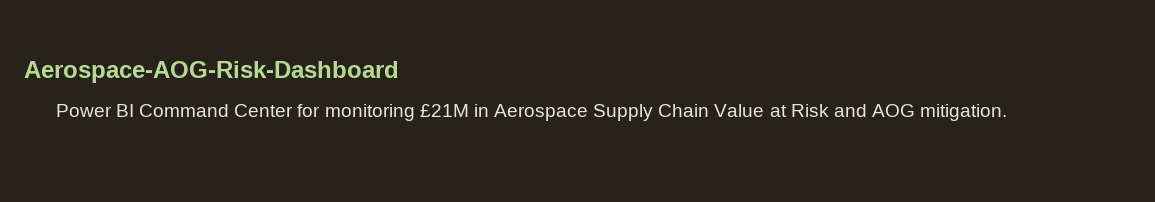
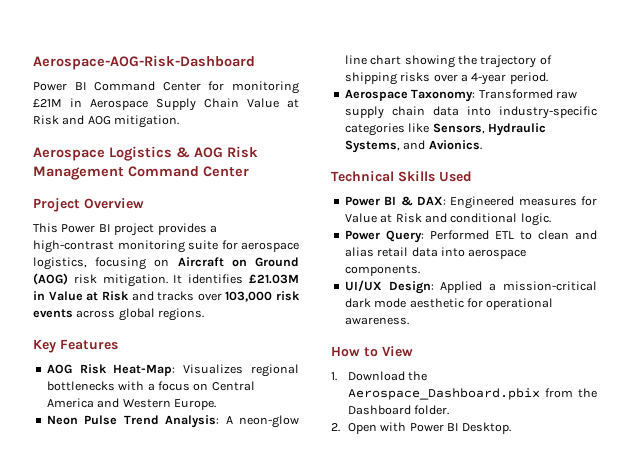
+ Aerospace Logistics & AOG Risk Management Command Center
+ Project Overview
+ This Power BI project provides a high-contrast monitoring suite for aerospace logistics, focusing on Aircraft on Ground (AOG) risk mitigation. It identifies £21.03M in Value at Risk and tracks over 103,000 risk events across global regions.
+ Key Features
+ AOG Risk Heat-Map: Visualizes regional bottlenecks with a focus on Central America and Western Europe.
+ Neon Pulse Trend Analysis: A neon-glow line chart showing the trajectory of shipping risks over a 4-year period.
+ Aerospace Taxonomy: Transformed raw supply chain data into industry-specific categories like Sensors, Hydraulic Systems, and Avionics.
+ Technical Skills Used
+ Power BI & DAX: Engineered measures for Value at Risk and conditional logic.
+ Power Query: Performed ETL to clean and alias retail data into aerospace components.
+ UI/UX Design: Applied a mission-critical dark mode aesthetic for operational awareness.
+ How to View
+ 1. Download the Aerospace_Dashboard.pbix from the Dashboard folder.
+ 2. Open with Power BI Desktop.

